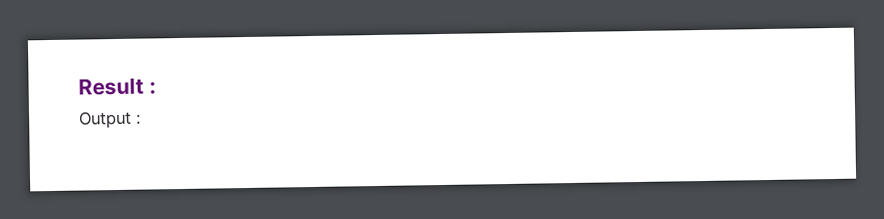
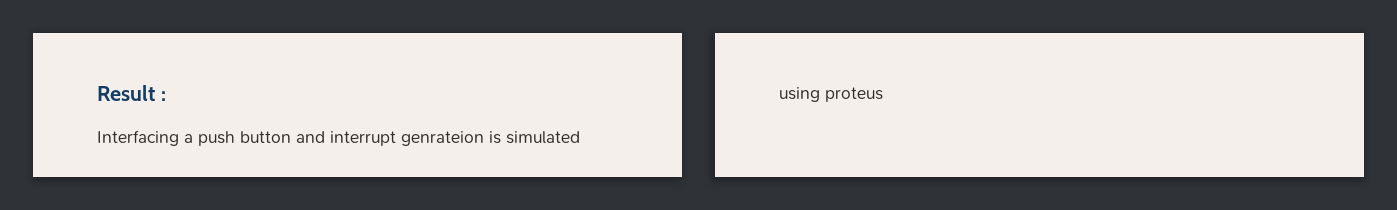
- Output :
+ Interfacing a push button and interrupt genrateion is simulated using proteus

